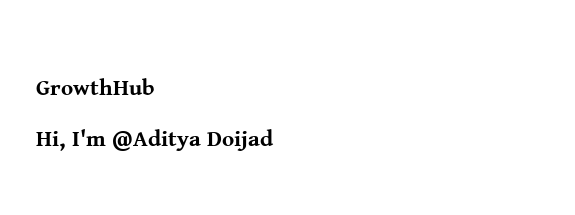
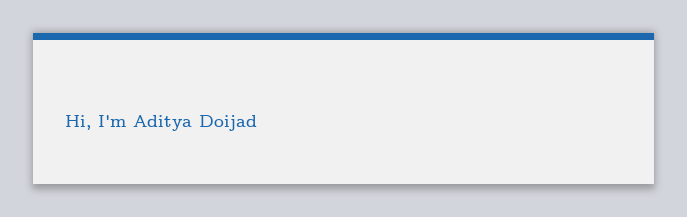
- GrowthHub
- Hi, I'm @Aditya Doijad
+ Hi, I'm Aditya Doijad

